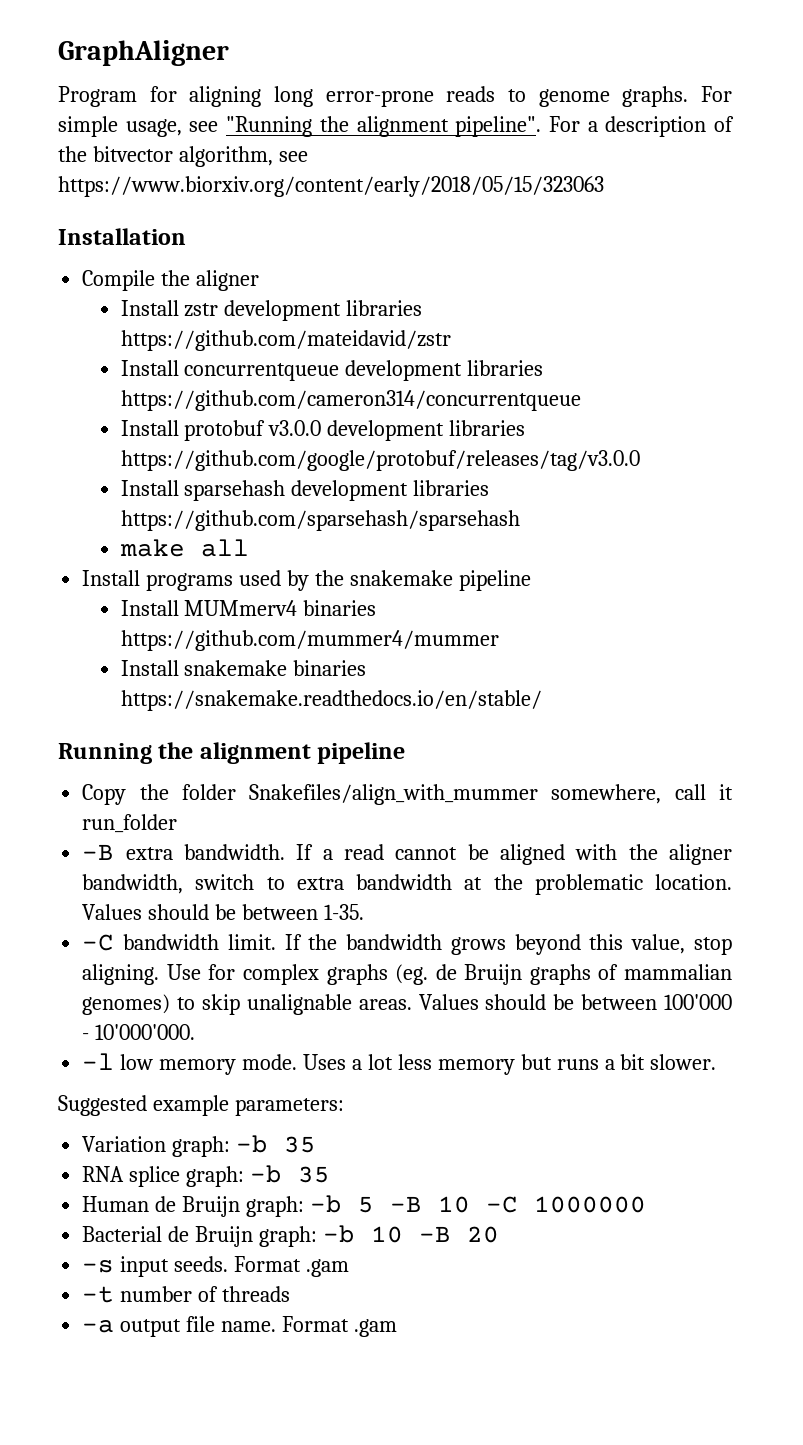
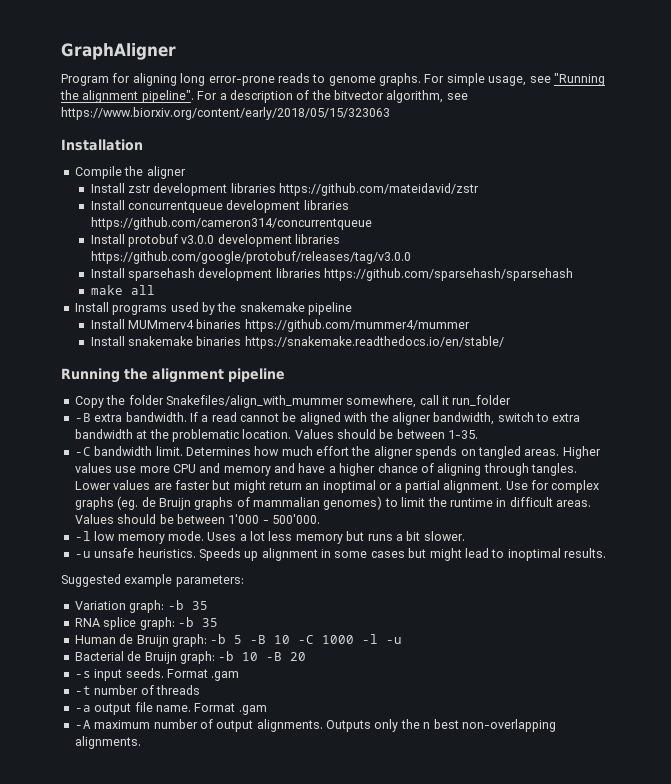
- If the bandwidth grows beyond this value, stop aligning.
+ Determines how much effort the aligner spends on tangled areas. Higher values use more CPU and memory and have a higher chance of aligning through tangles. Lower values are faster but might return an inoptimal or a partial alignment.
- Use for complex graphs (eg. de Bruijn graphs of mammalian genomes) to skip unalignable areas.
+ Use for complex graphs (eg. de Bruijn graphs of mammalian genomes) to limit the runtime in difficult areas.
- Values should be between 100'000 - 10'000'000.
+ Values should be between 1'000 - 500'000.
+ -u unsafe heuristics. Speeds up alignment in some cases but might lead to inoptimal results.
- Human de Bruijn graph: -b 5 -B 10 -C 1000000
+ Human de Bruijn graph: -b 5 -B 10 -C 1000 -l -u
+ -A maximum number of output alignments. Outputs only the n best non-overlapping alignments.

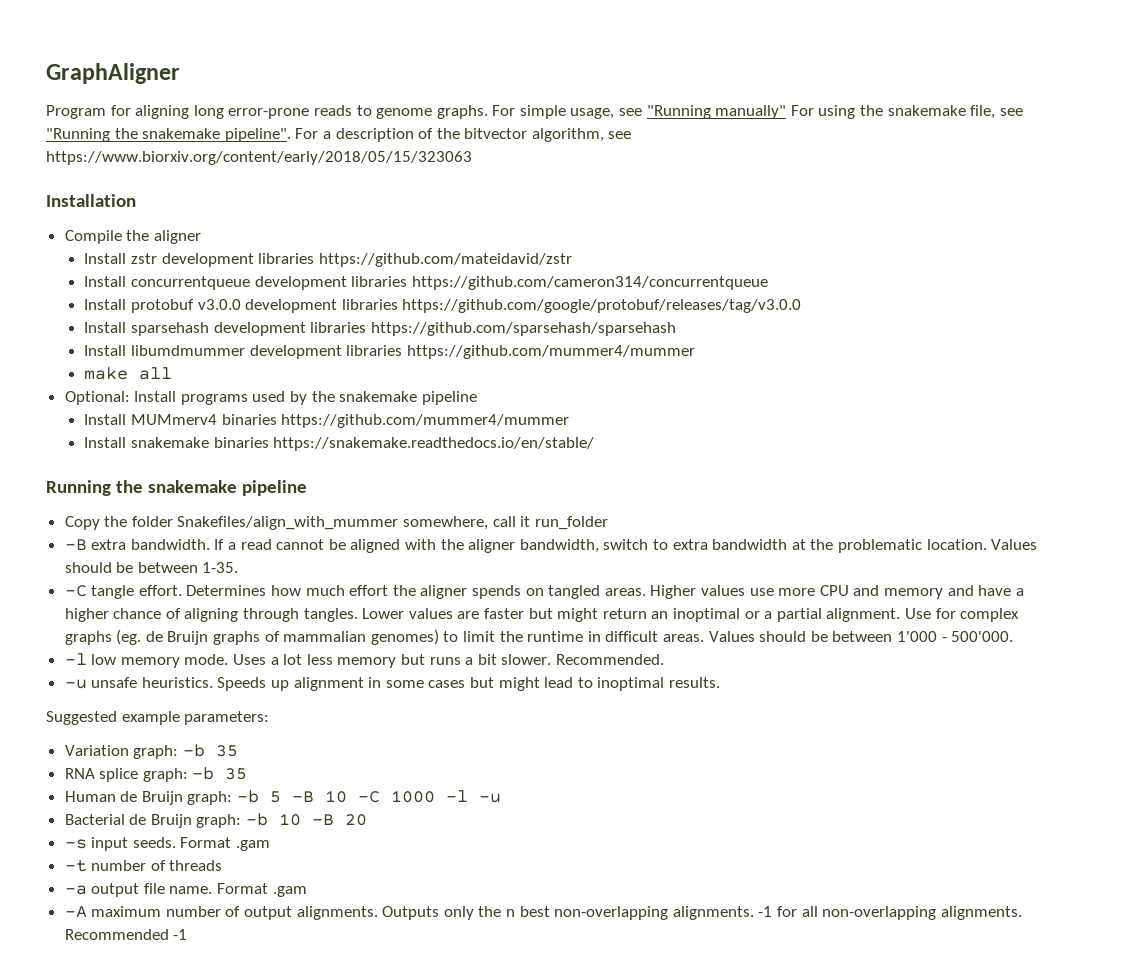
- For simple usage, see "Running the alignment pipeline".
+ For simple usage, see "Running manually" For using the snakemake file, see "Running the snakemake pipeline".
+ Install libumdmummer development libraries https://github.com/mummer4/mummer
- Install programs used by the snakemake pipeline
+ Optional: Install programs used by the snakemake pipeline
- Running the alignment pipeline
+ Running the snakemake pipeline
- -C bandwidth limit.
+ -C tangle effort.
+ Recommended.
+ -1 for all non-overlapping alignments. Recommended -1

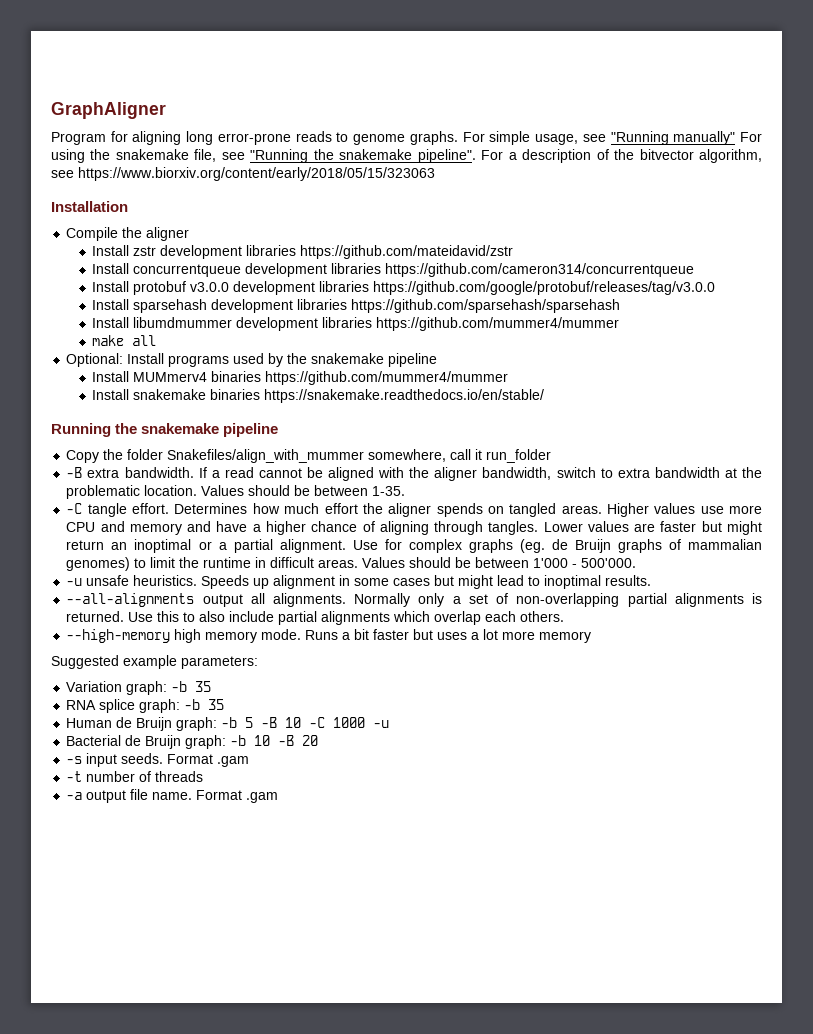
- -l low memory mode. Uses a lot less memory but runs a bit slower. Recommended.
+ --all-alignments output all alignments. Normally only a set of non-overlapping partial alignments is returned. Use this to also include partial alignments which overlap each others.
+ --high-memory high memory mode. Runs a bit faster but uses a lot more memory
- Human de Bruijn graph: -b 5 -B 10 -C 1000 -l -u
+ Human de Bruijn graph: -b 5 -B 10 -C 1000 -u
- -A maximum number of output alignments. Outputs only the n best non-overlapping alignments. -1 for all non-overlapping alignments. Recommended -1

